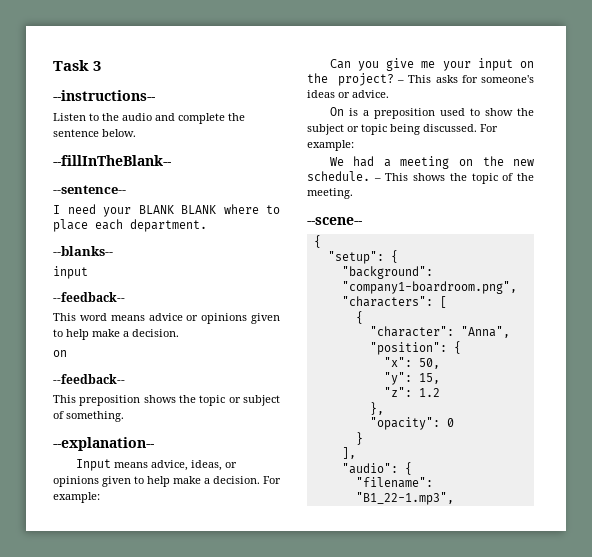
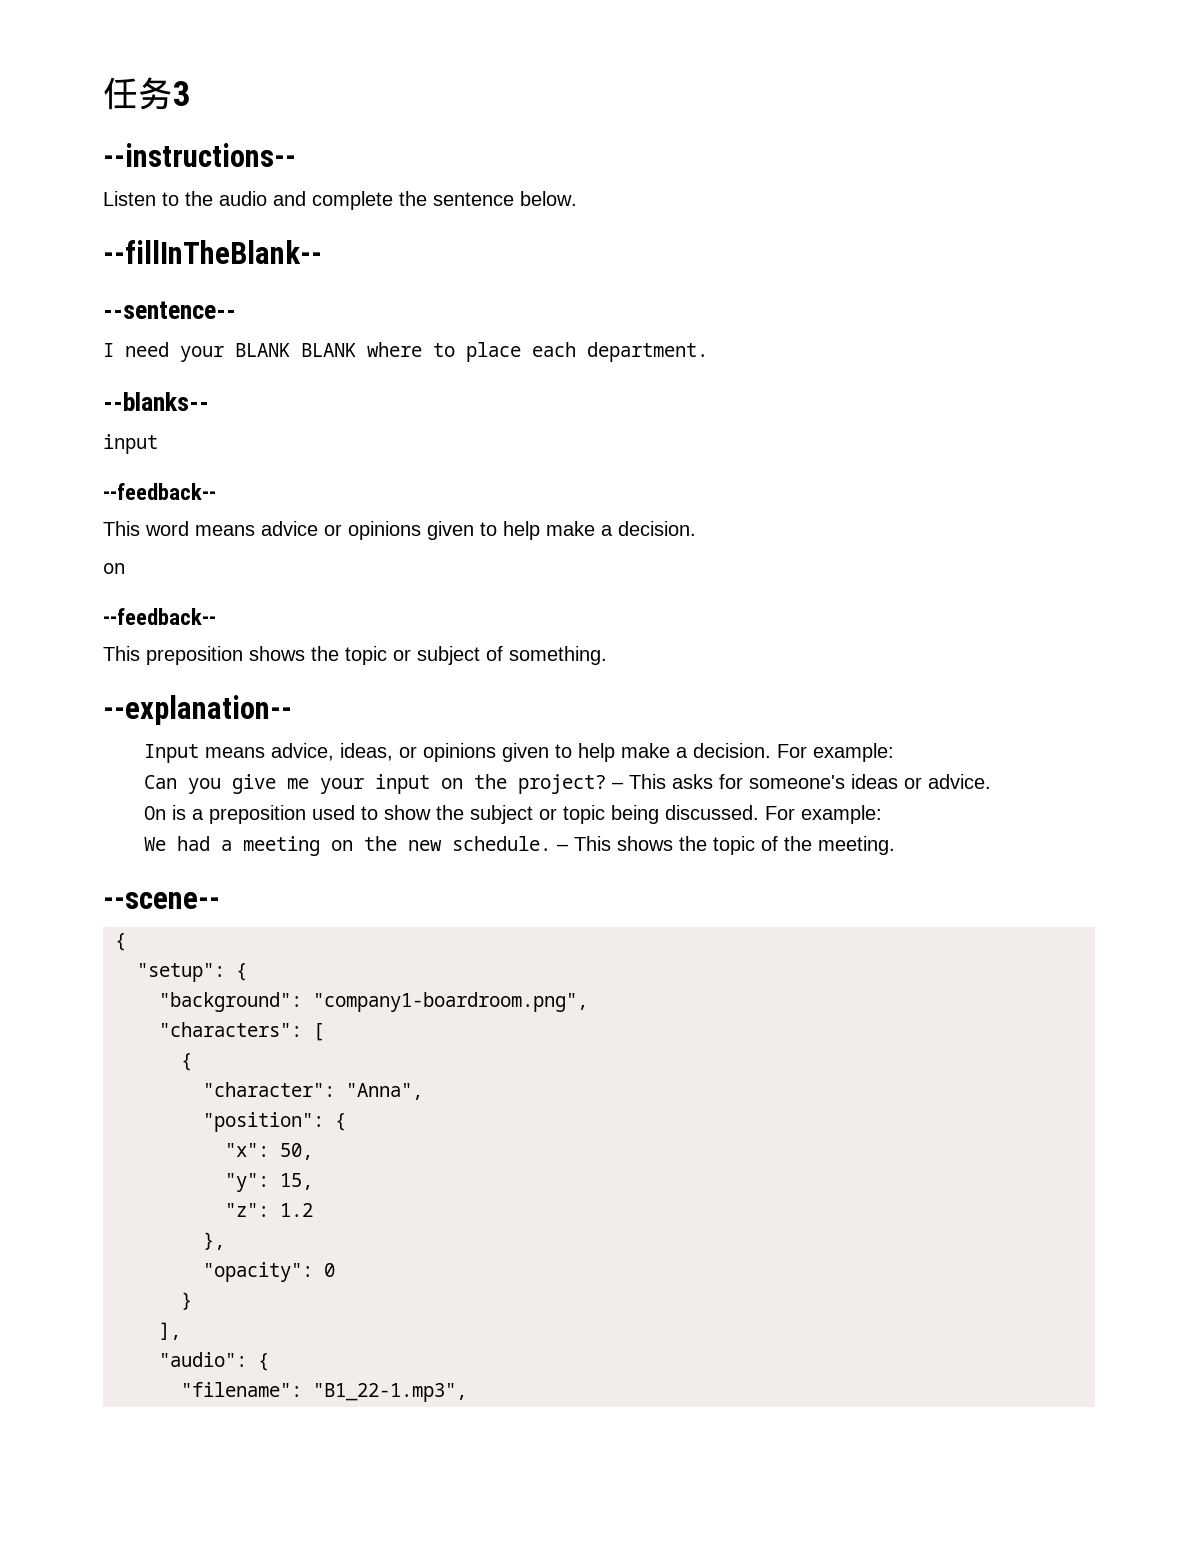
- Task 3
+ 任务3

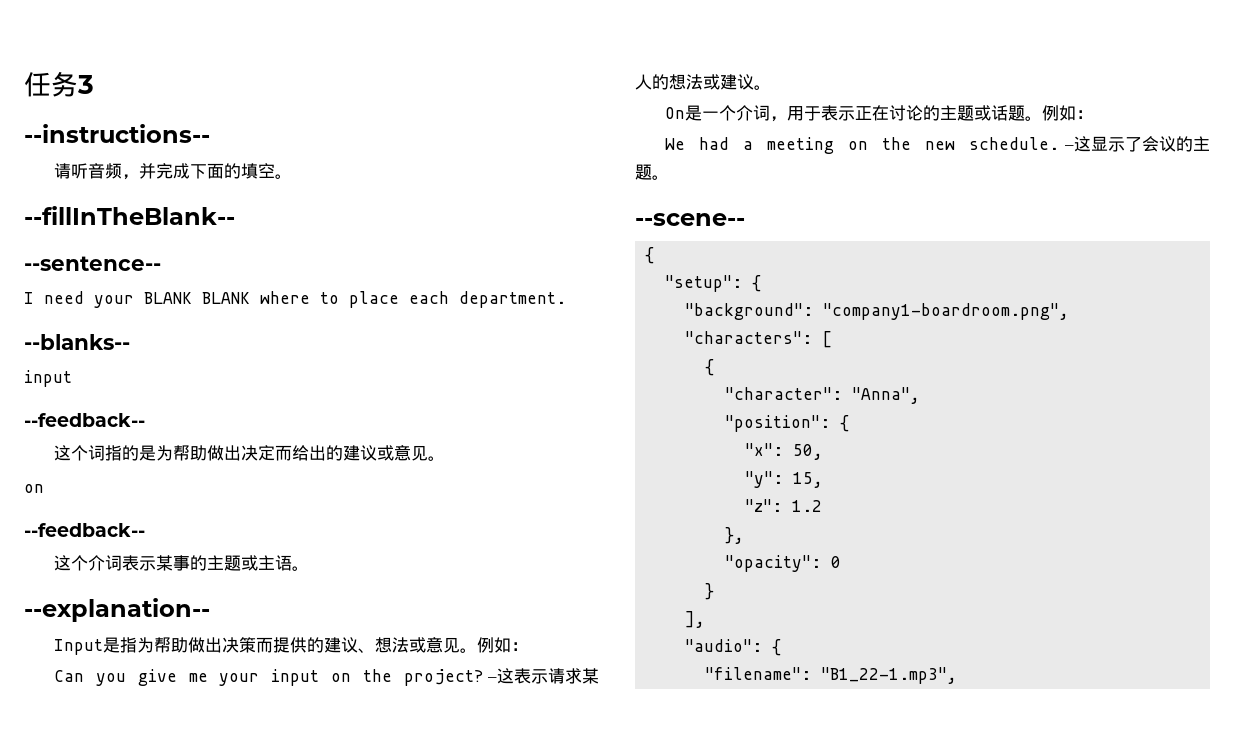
- Listen to the audio and complete the sentence below.
+ 请听音频，并完成下面的填空。
- This word means advice or opinions given to help make a decision.
+ 这个词指的是为帮助做出决定而给出的建议或意见。
  on
  --feedback--
- This preposition shows the topic or subject of something.
+ 这个介词表示某事的主题或主语。
  --explanation--
- Input means advice, ideas, or opinions given to help make a decision. For example:
+ Input是指为帮助做出决策而提供的建议、想法或意见。例如：
- – This asks for someone's ideas or advice.
- On is a preposition used to show the subject or topic being discussed. For example:
+ –这表示请求某人的想法或建议。
+ On是一个介词，用于表示正在讨论的主题或话题。例如：
- – This shows the topic of the meeting.
+ –这显示了会议的主题。

